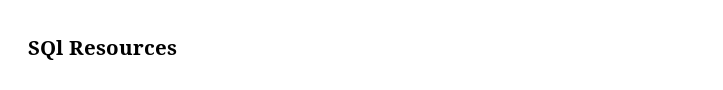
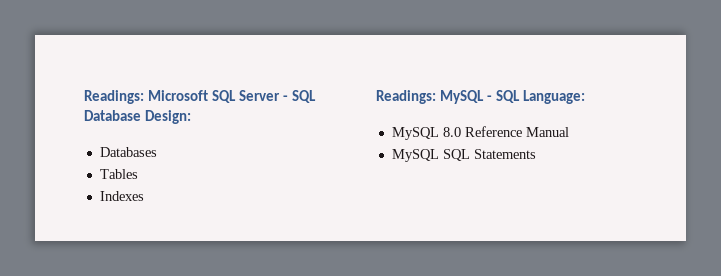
- SQl Resources
+ Readings: Microsoft SQL Server - SQL Database Design:
+ Databases
+ Tables
+ Indexes
+ Readings: MySQL - SQL Language:
+ MySQL 8.0 Reference Manual
+ MySQL SQL Statements

